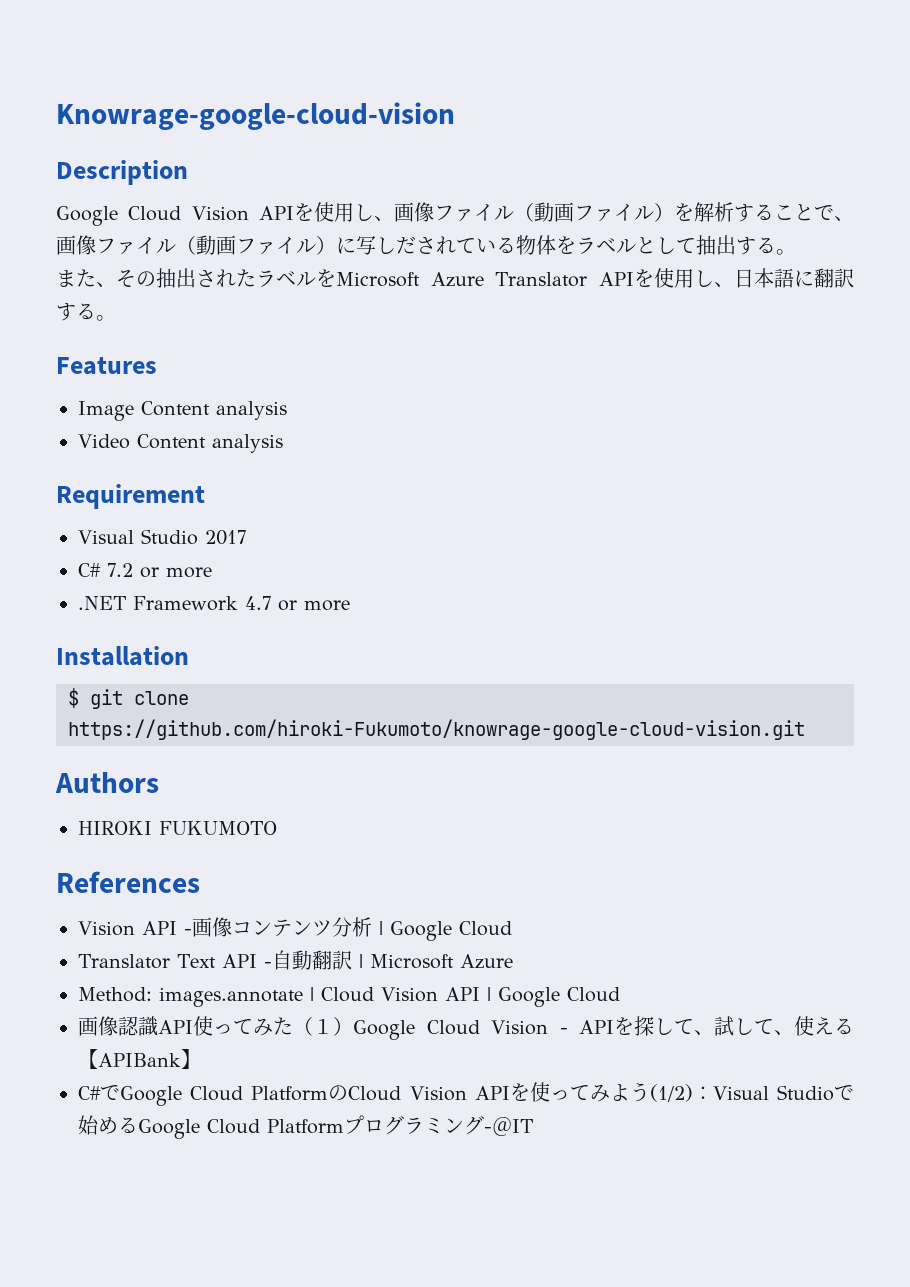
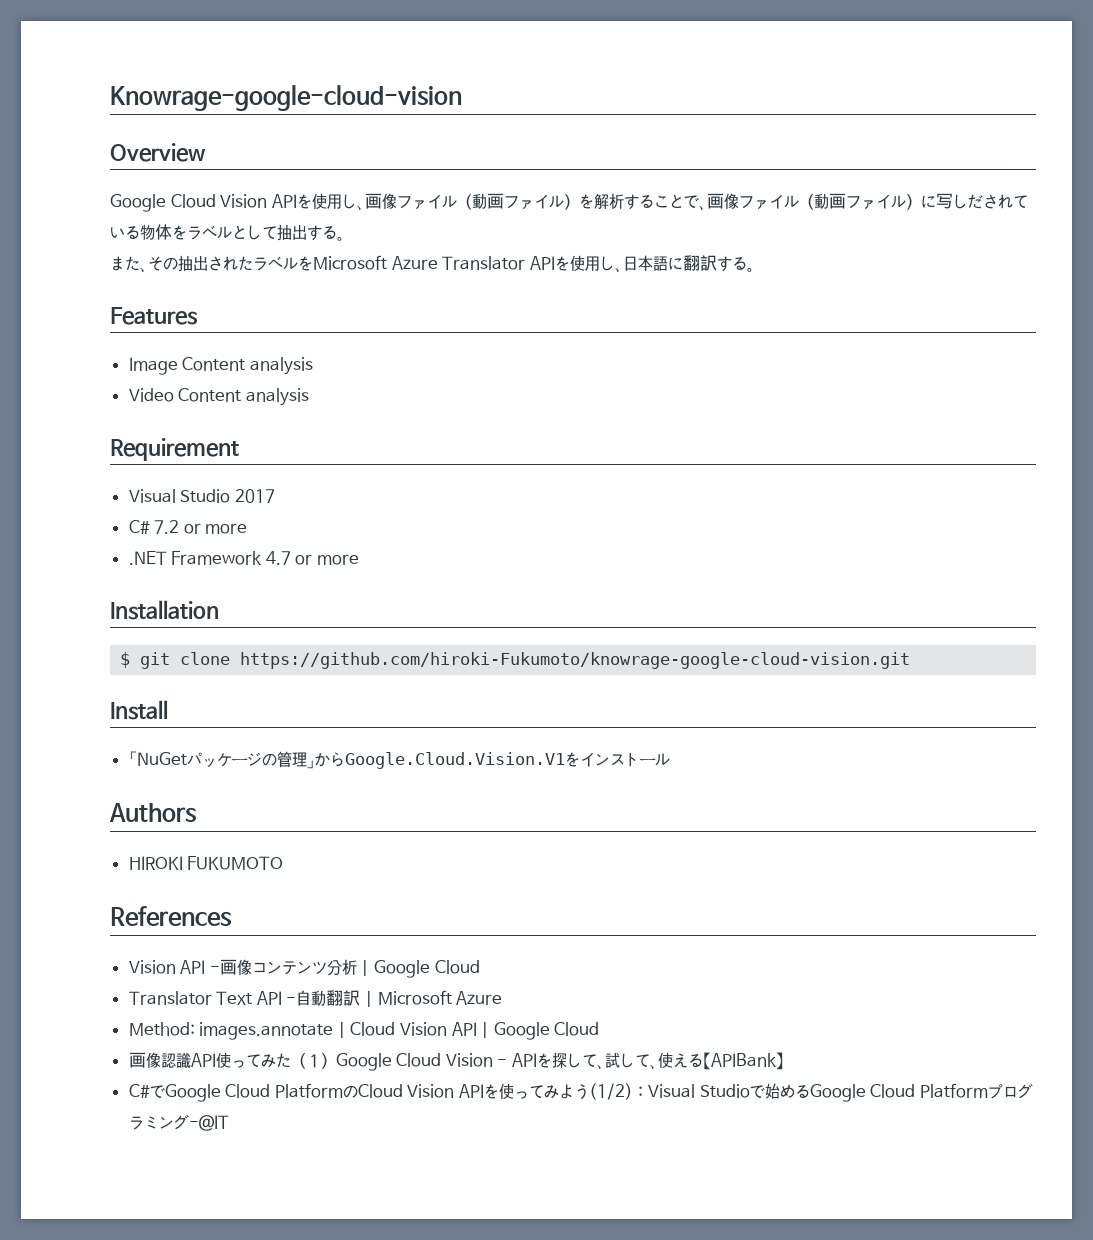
- Description
+ Overview
+ Install
+ 「NuGetパッケージの管理」からGoogle.Cloud.Vision.V1をインストール

